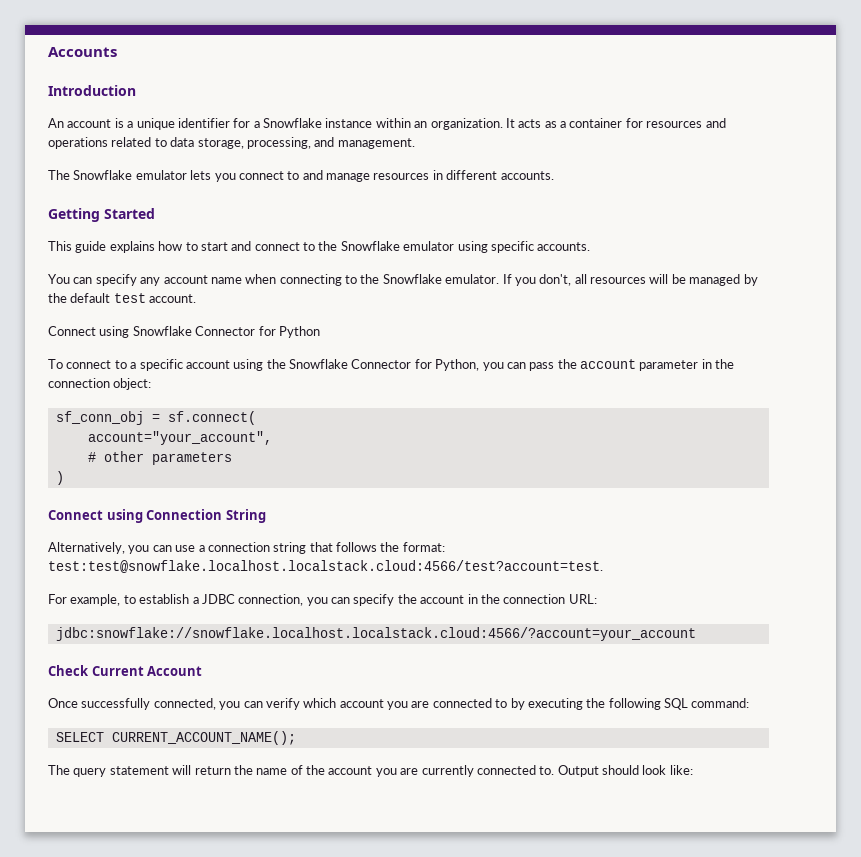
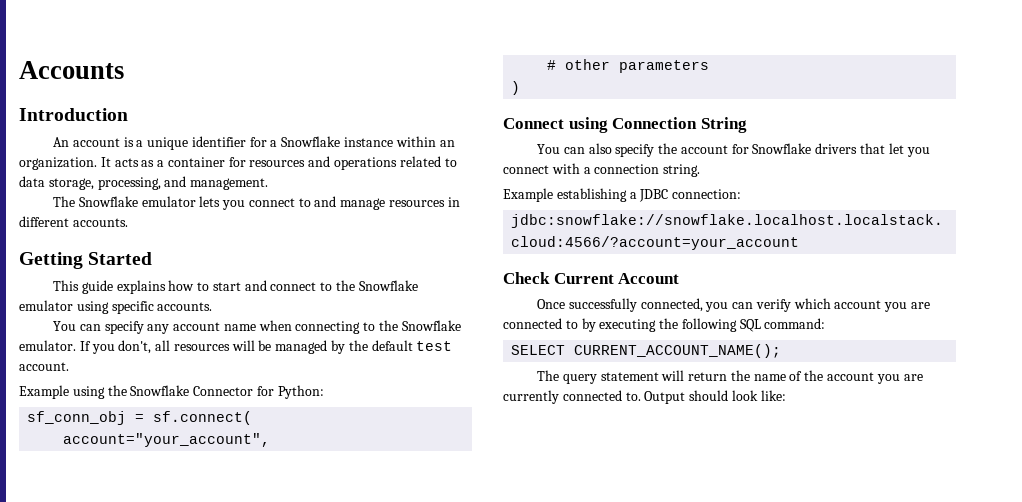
- Connect using Snowflake Connector for Python
- To connect to a specific account using the Snowflake Connector for Python, you can pass the account parameter in the connection object:
+ Example using the Snowflake Connector for Python:
- Alternatively, you can use a connection string that follows the format: test:test@snowflake.localhost.localstack.cloud:4566/test?account=test.
- For example, to establish a JDBC connection, you can specify the account in the connection URL:
+ You can also specify the account for Snowflake drivers that let you connect with a connection string.
+ Example establishing a JDBC connection:

